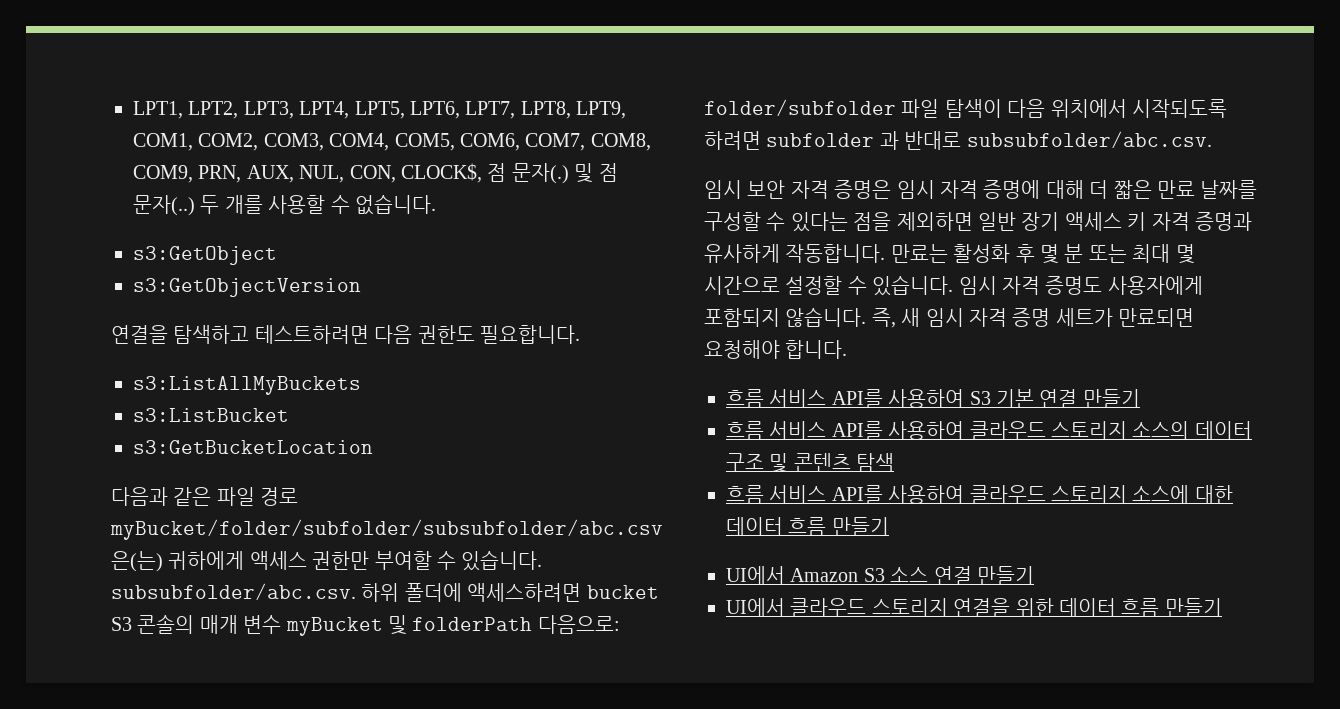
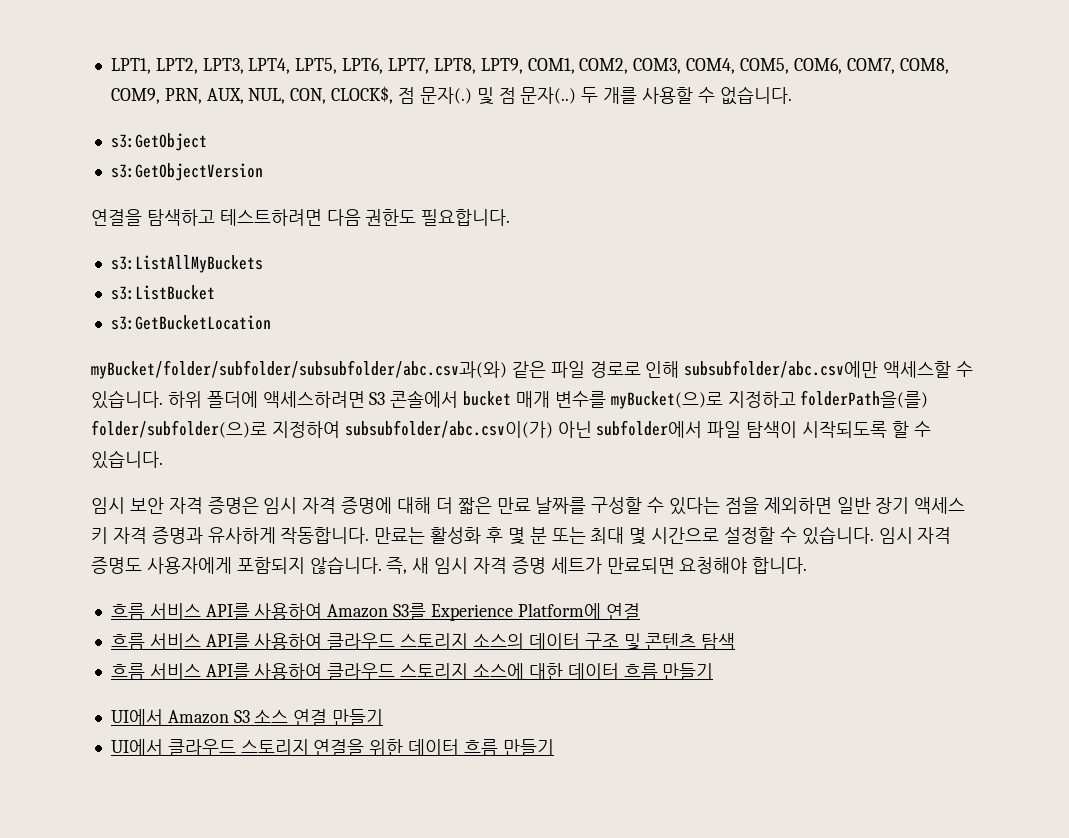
- 다음과 같은 파일 경로 myBucket/folder/subfolder/subsubfolder/abc.csv 은(는) 귀하에게 액세스 권한만 부여할 수 있습니다. subsubfolder/abc.csv. 하위 폴더에 액세스하려면 bucket S3 콘솔의 매개 변수 myBucket 및 folderPath 다음으로: folder/subfolder 파일 탐색이 다음 위치에서 시작되도록 하려면 subfolder 과 반대로 subsubfolder/abc.csv.
+ myBucket/folder/subfolder/subsubfolder/abc.csv과(와) 같은 파일 경로로 인해 subsubfolder/abc.csv에만 액세스할 수 있습니다. 하위 폴더에 액세스하려면 S3 콘솔에서 bucket 매개 변수를 myBucket(으)로 지정하고 folderPath을(를) folder/subfolder(으)로 지정하여 subsubfolder/abc.csv이(가) 아닌 subfolder에서 파일 탐색이 시작되도록 할 수 있습니다.
- 흐름 서비스 API를 사용하여 S3 기본 연결 만들기
+ 흐름 서비스 API를 사용하여 Amazon S3를 Experience Platform에 연결

